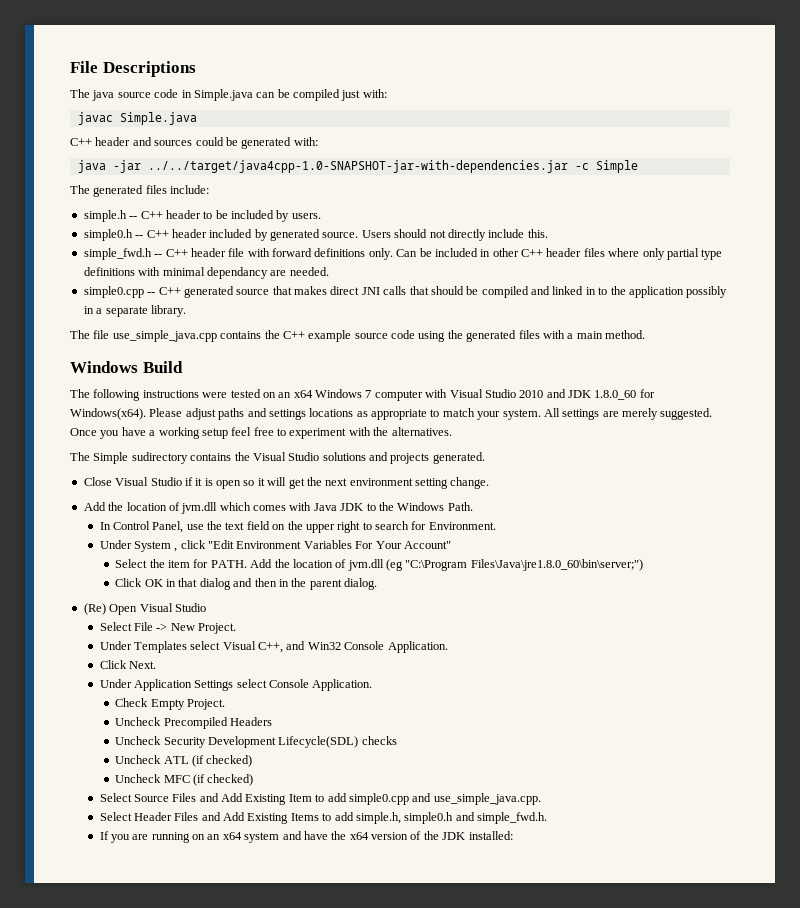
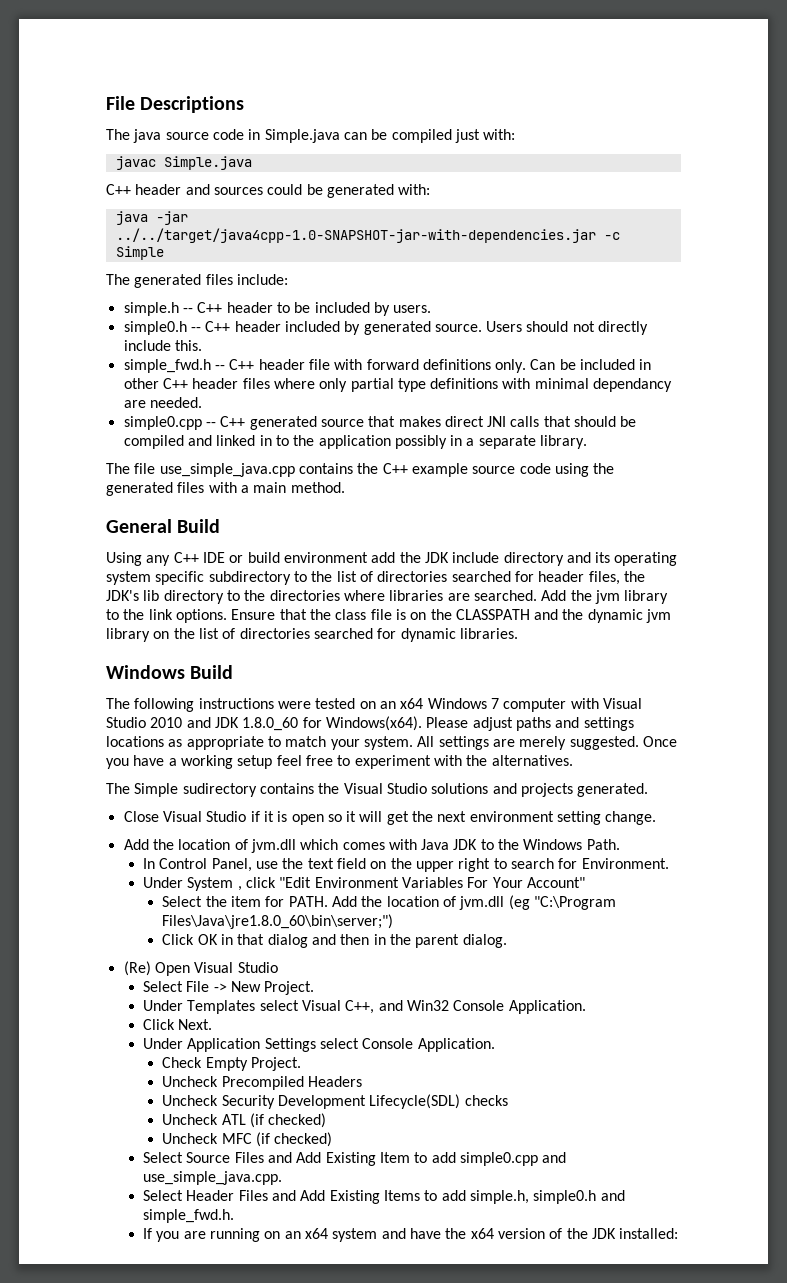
+ General Build
+ Using any C++ IDE or build environment add the JDK include directory and its operating system specific subdirectory to the list of directories searched for header files, the JDK's lib directory to the directories where libraries are searched. Add the jvm library to the link options. Ensure that the class file is on the CLASSPATH and the dynamic jvm library on the list of directories searched for dynamic libraries.

